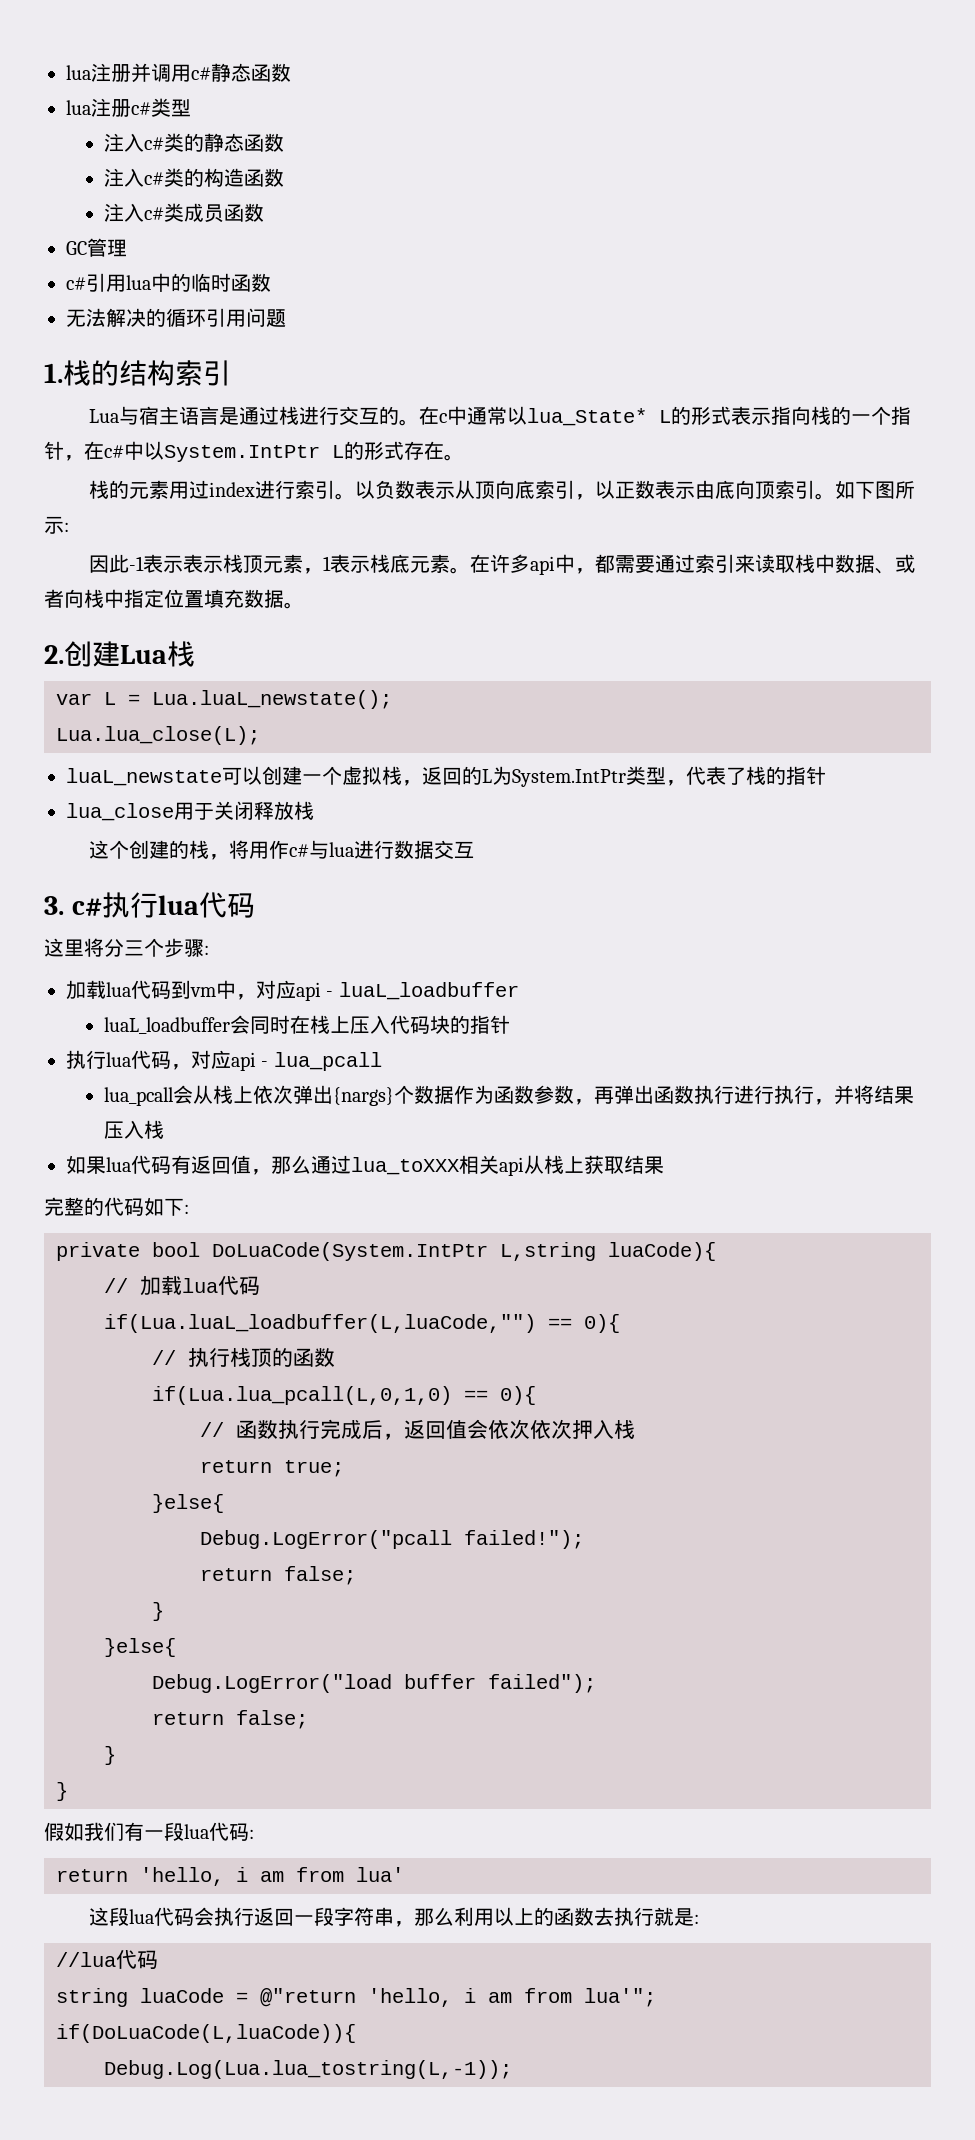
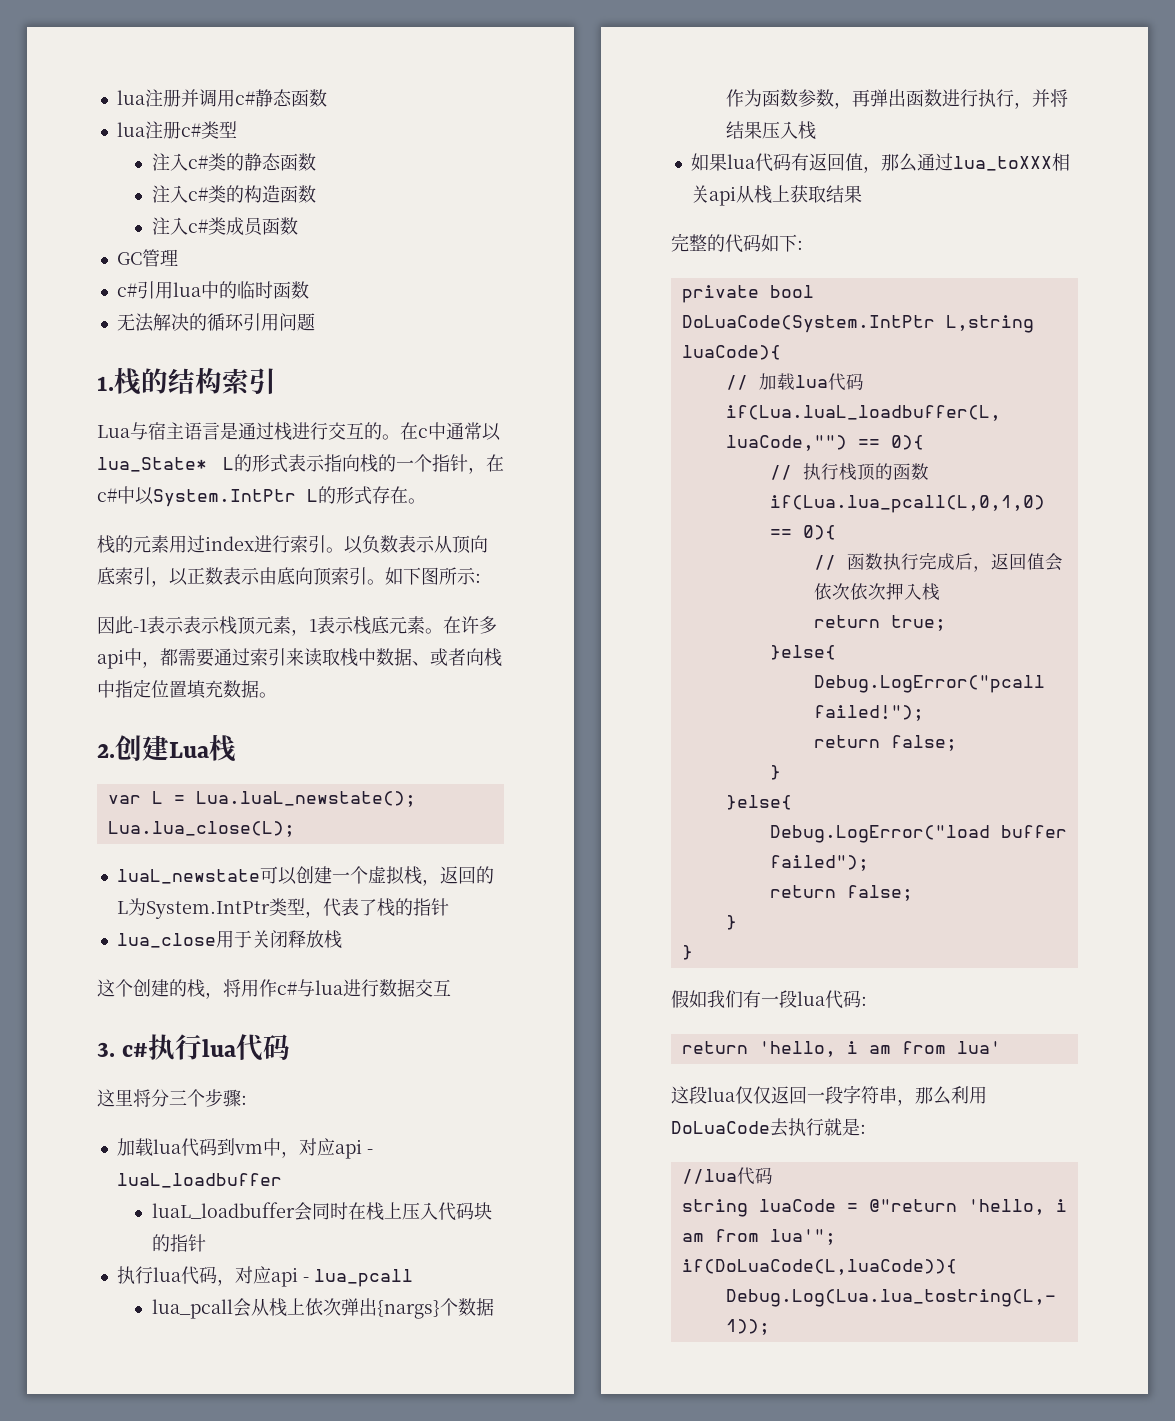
- lua_pcall会从栈上依次弹出{nargs}个数据作为函数参数，再弹出函数执行进行执行，并将结果压入栈
+ lua_pcall会从栈上依次弹出{nargs}个数据作为函数参数，再弹出函数进行执行，并将结果压入栈
- 这段lua代码会执行返回一段字符串，那么利用以上的函数去执行就是:
+ 这段lua仅仅返回一段字符串，那么利用DoLuaCode去执行就是:

